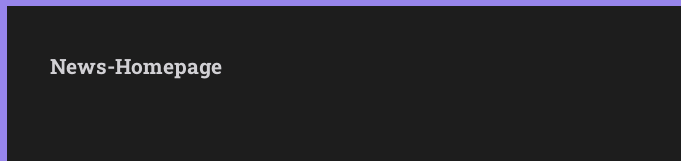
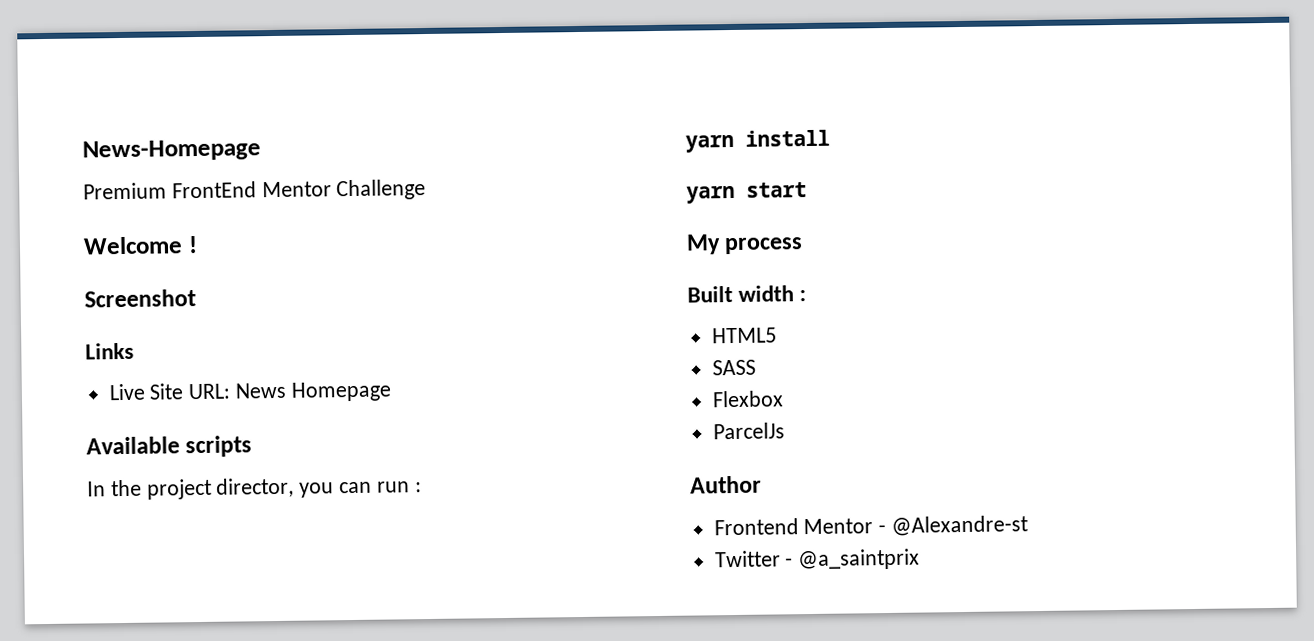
+ Premium FrontEnd Mentor Challenge
+ Welcome !
+ Screenshot
+ Links
+ Live Site URL: News Homepage
+ Available scripts
+ In the project director, you can run :
+ yarn install
+ yarn start
+ My process
+ Built width :
+ HTML5
+ SASS
+ Flexbox
+ ParcelJs
+ Author
+ Frontend Mentor - @Alexandre-st
+ Twitter - @a_saintprix

